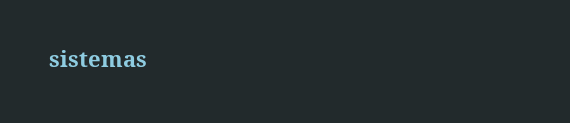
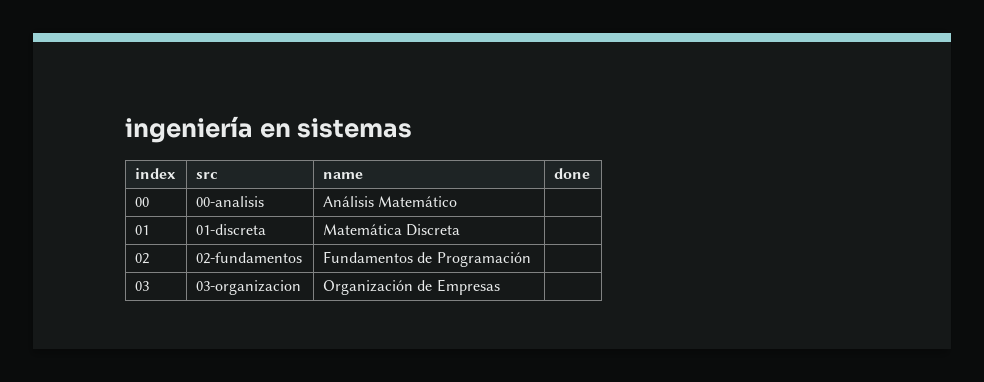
- sistemas
+ ingeniería en sistemas
+ index | src | name | done
+ 00 | 00-analisis | Análisis Matemático |
+ 01 | 01-discreta | Matemática Discreta |
+ 02 | 02-fundamentos | Fundamentos de Programación |
+ 03 | 03-organizacion | Organización de Empresas |

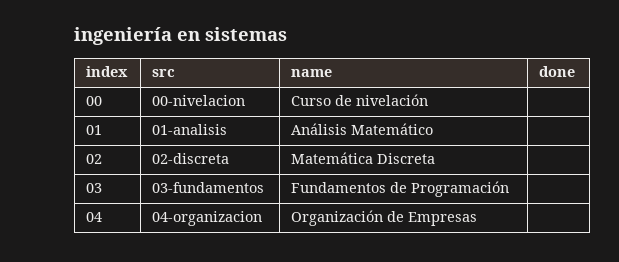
- 00 | 00-analisis | Análisis Matemático |
+ 00 | 00-nivelacion | Curso de nivelación |
+ 01 | 01-analisis | Análisis Matemático |
- 01 | 01-discreta | Matemática Discreta |
+ 02 | 02-discreta | Matemática Discreta |
- 02 | 02-fundamentos | Fundamentos de Programación |
+ 03 | 03-fundamentos | Fundamentos de Programación |
- 03 | 03-organizacion | Organización de Empresas |
+ 04 | 04-organizacion | Organización de Empresas |

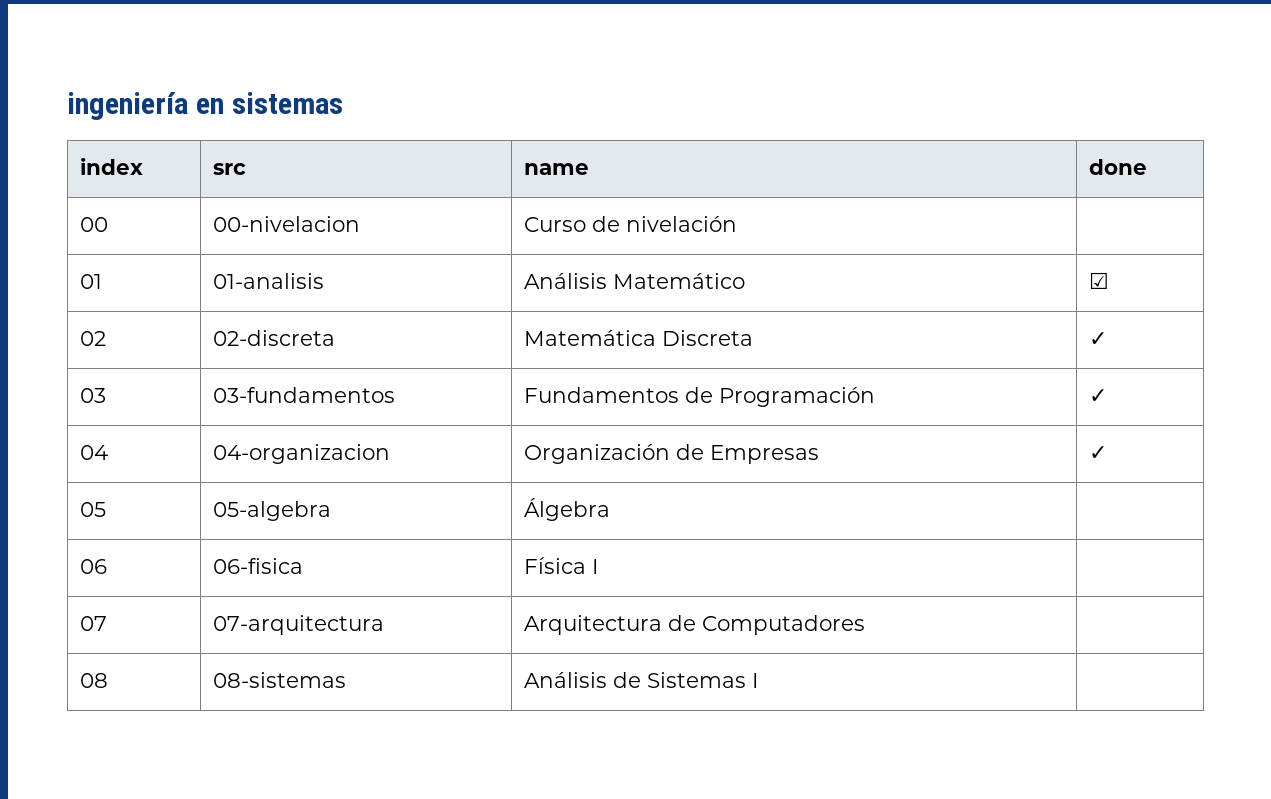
- 01 | 01-analisis | Análisis Matemático |
+ 01 | 01-analisis | Análisis Matemático | ☑
- 02 | 02-discreta | Matemática Discreta |
+ 02 | 02-discreta | Matemática Discreta | ✓
- 03 | 03-fundamentos | Fundamentos de Programación |
+ 03 | 03-fundamentos | Fundamentos de Programación | ✓
- 04 | 04-organizacion | Organización de Empresas |
+ 04 | 04-organizacion | Organización de Empresas | ✓
+ 05 | 05-algebra | Álgebra |
+ 06 | 06-fisica | Física I |
+ 07 | 07-arquitectura | Arquitectura de Computadores |
+ 08 | 08-sistemas | Análisis de Sistemas I |

